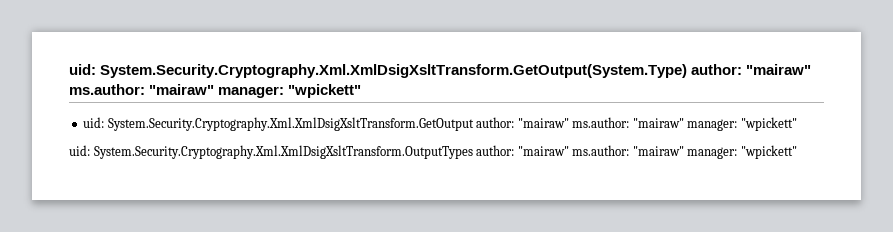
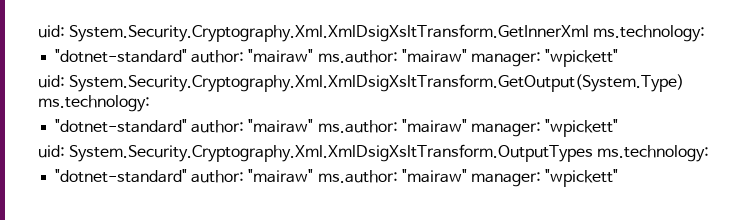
- uid: System.Security.Cryptography.Xml.XmlDsigXsltTransform.GetOutput(System.Type) author: "mairaw" ms.author: "mairaw" manager: "wpickett"
- uid: System.Security.Cryptography.Xml.XmlDsigXsltTransform.GetOutput author: "mairaw" ms.author: "mairaw" manager: "wpickett"
+ uid: System.Security.Cryptography.Xml.XmlDsigXsltTransform.GetInnerXml ms.technology:
+ "dotnet-standard" author: "mairaw" ms.author: "mairaw" manager: "wpickett"
+ uid: System.Security.Cryptography.Xml.XmlDsigXsltTransform.GetOutput(System.Type) ms.technology:
+ "dotnet-standard" author: "mairaw" ms.author: "mairaw" manager: "wpickett"
- uid: System.Security.Cryptography.Xml.XmlDsigXsltTransform.OutputTypes author: "mairaw" ms.author: "mairaw" manager: "wpickett"
+ uid: System.Security.Cryptography.Xml.XmlDsigXsltTransform.OutputTypes ms.technology:
+ "dotnet-standard" author: "mairaw" ms.author: "mairaw" manager: "wpickett"

